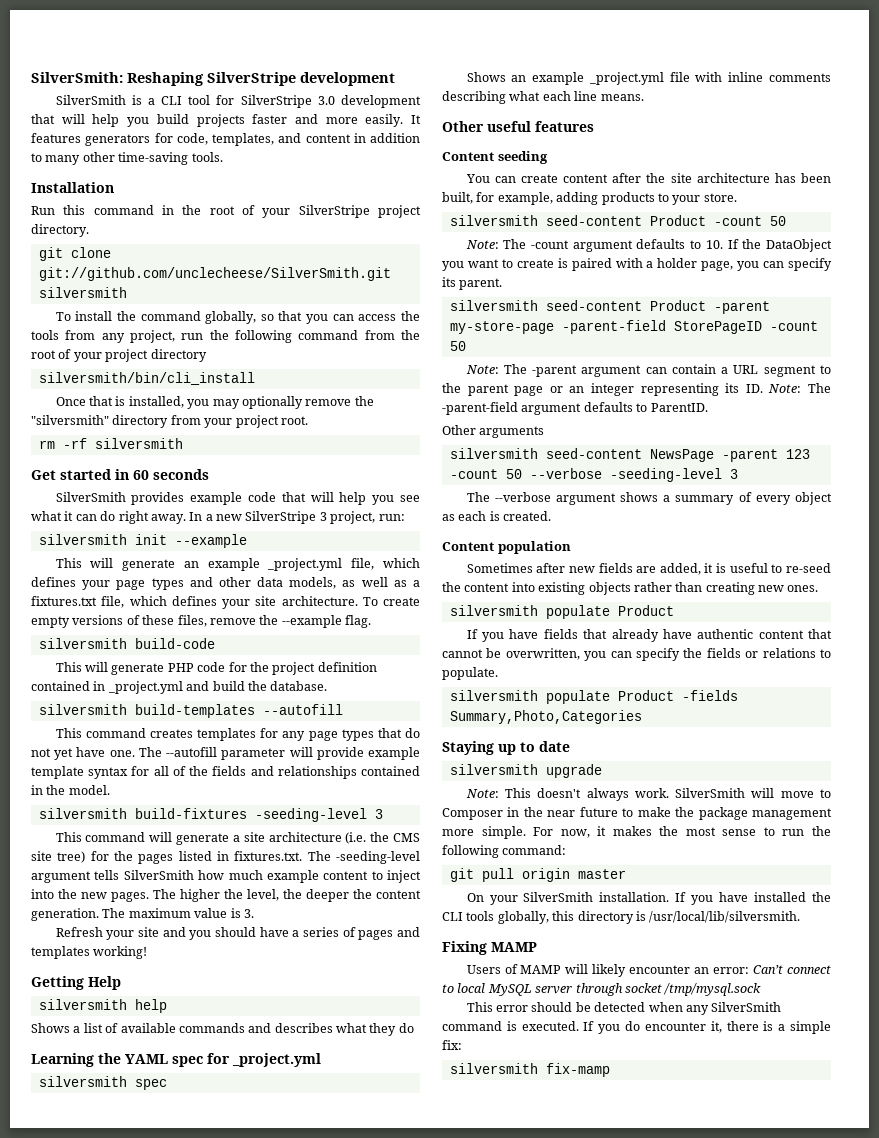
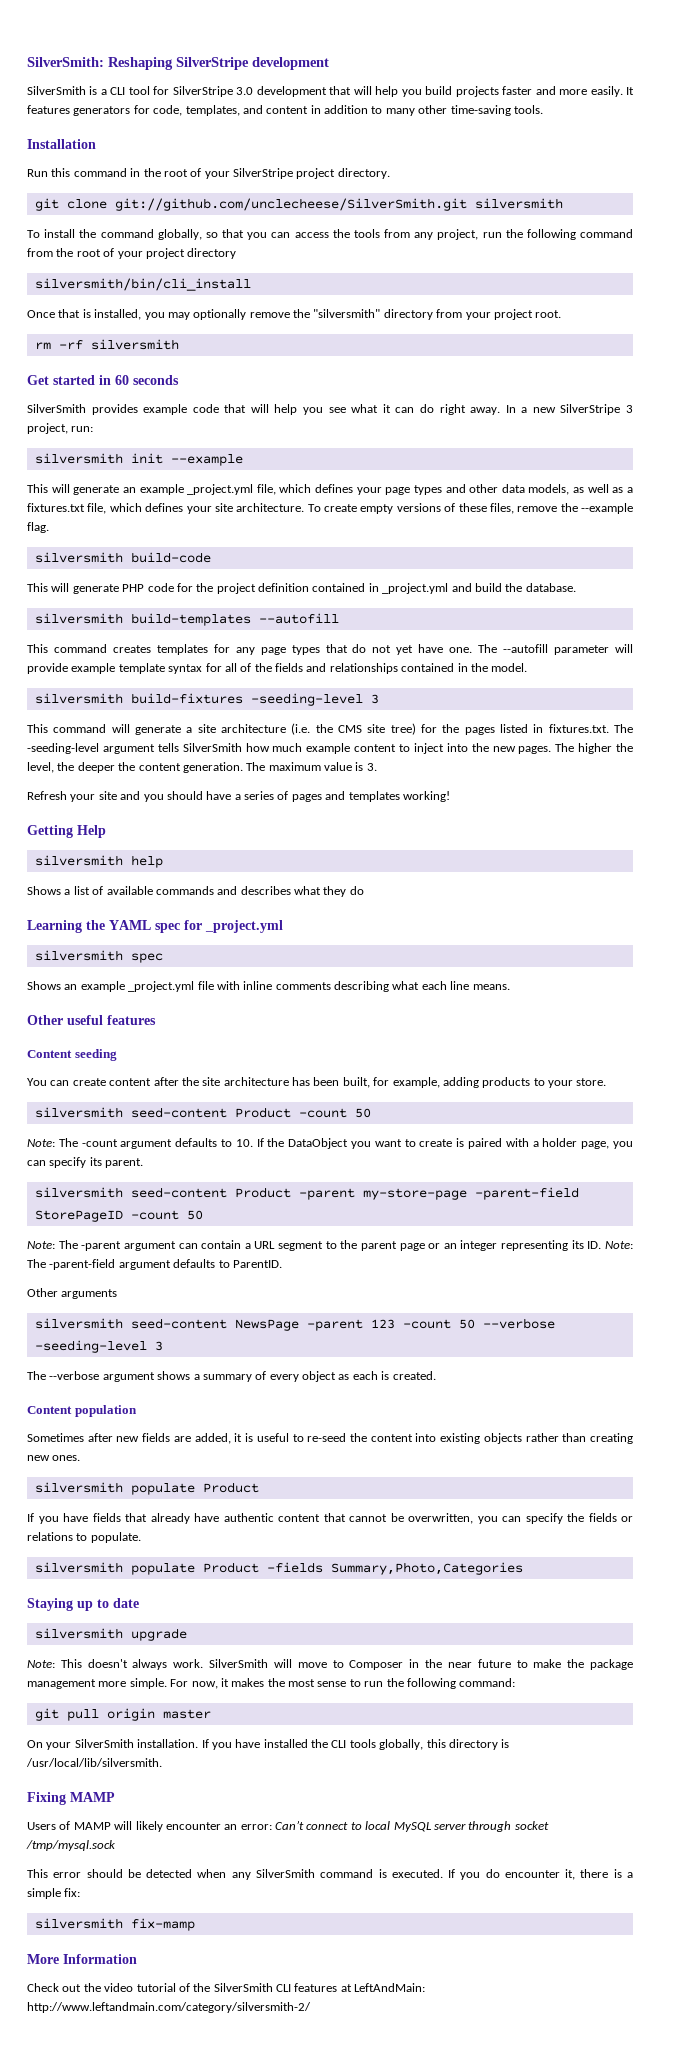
+ More Information
+ Check out the video tutorial of the SilverSmith CLI features at LeftAndMain: http://www.leftandmain.com/category/silversmith-2/

